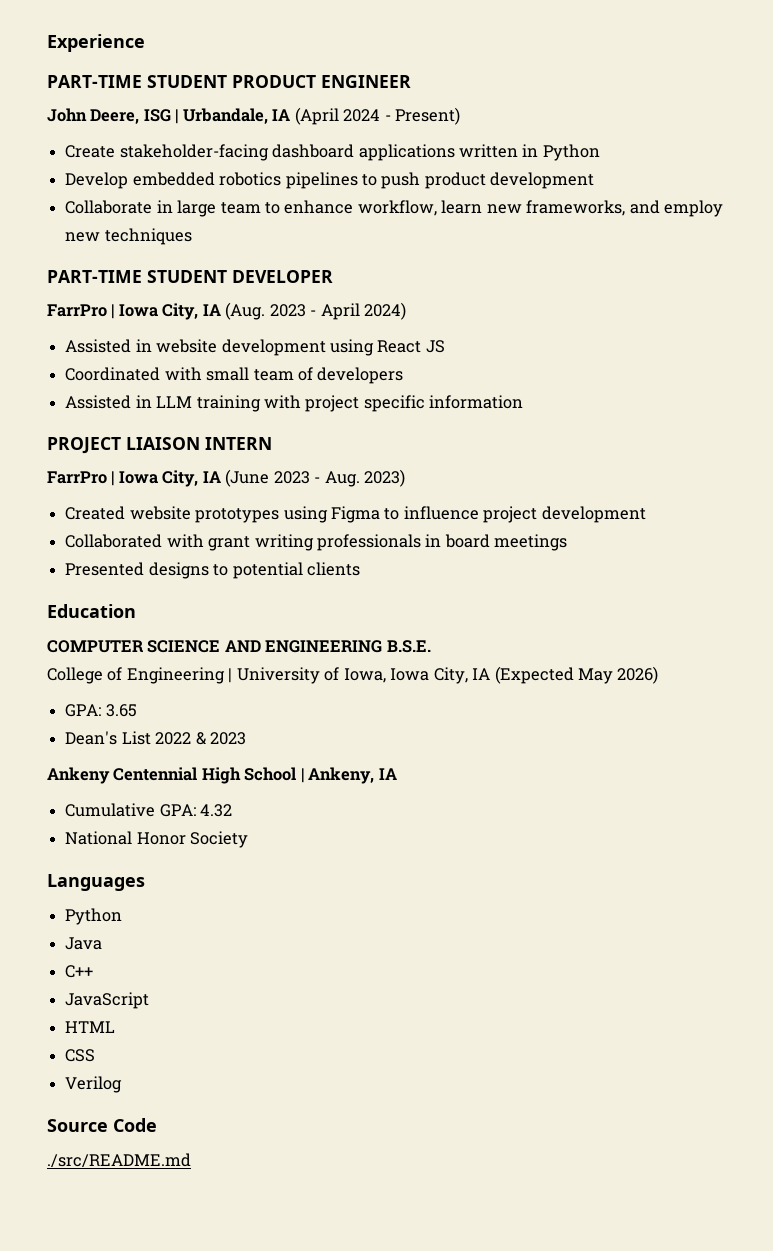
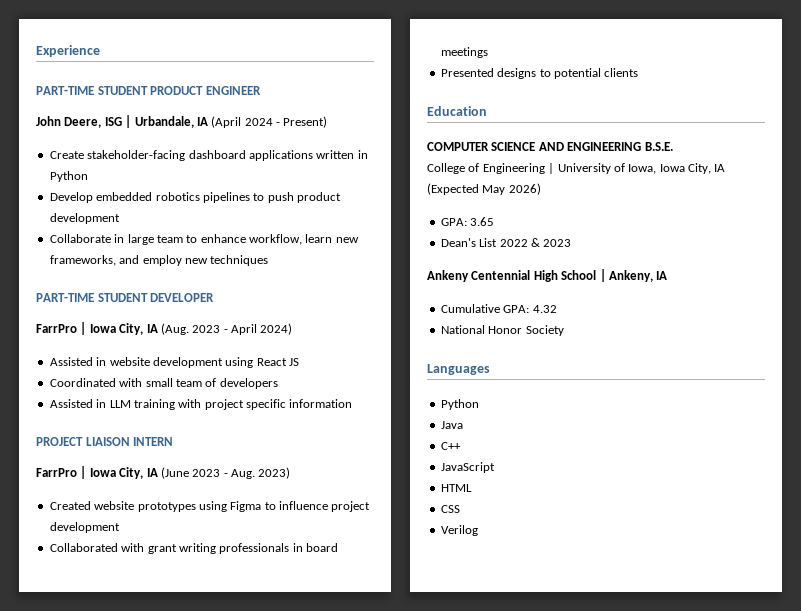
- Source Code
- ./src/README.md

